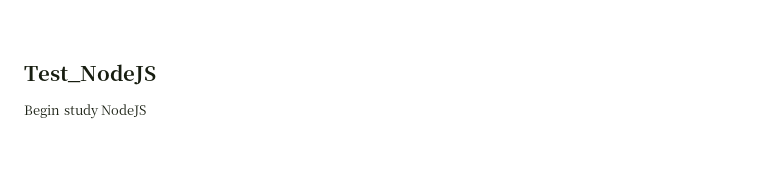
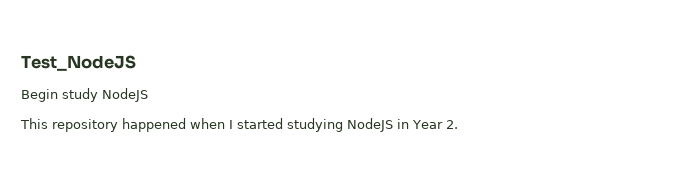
+ This repository happened when I started studying NodeJS in Year 2.

